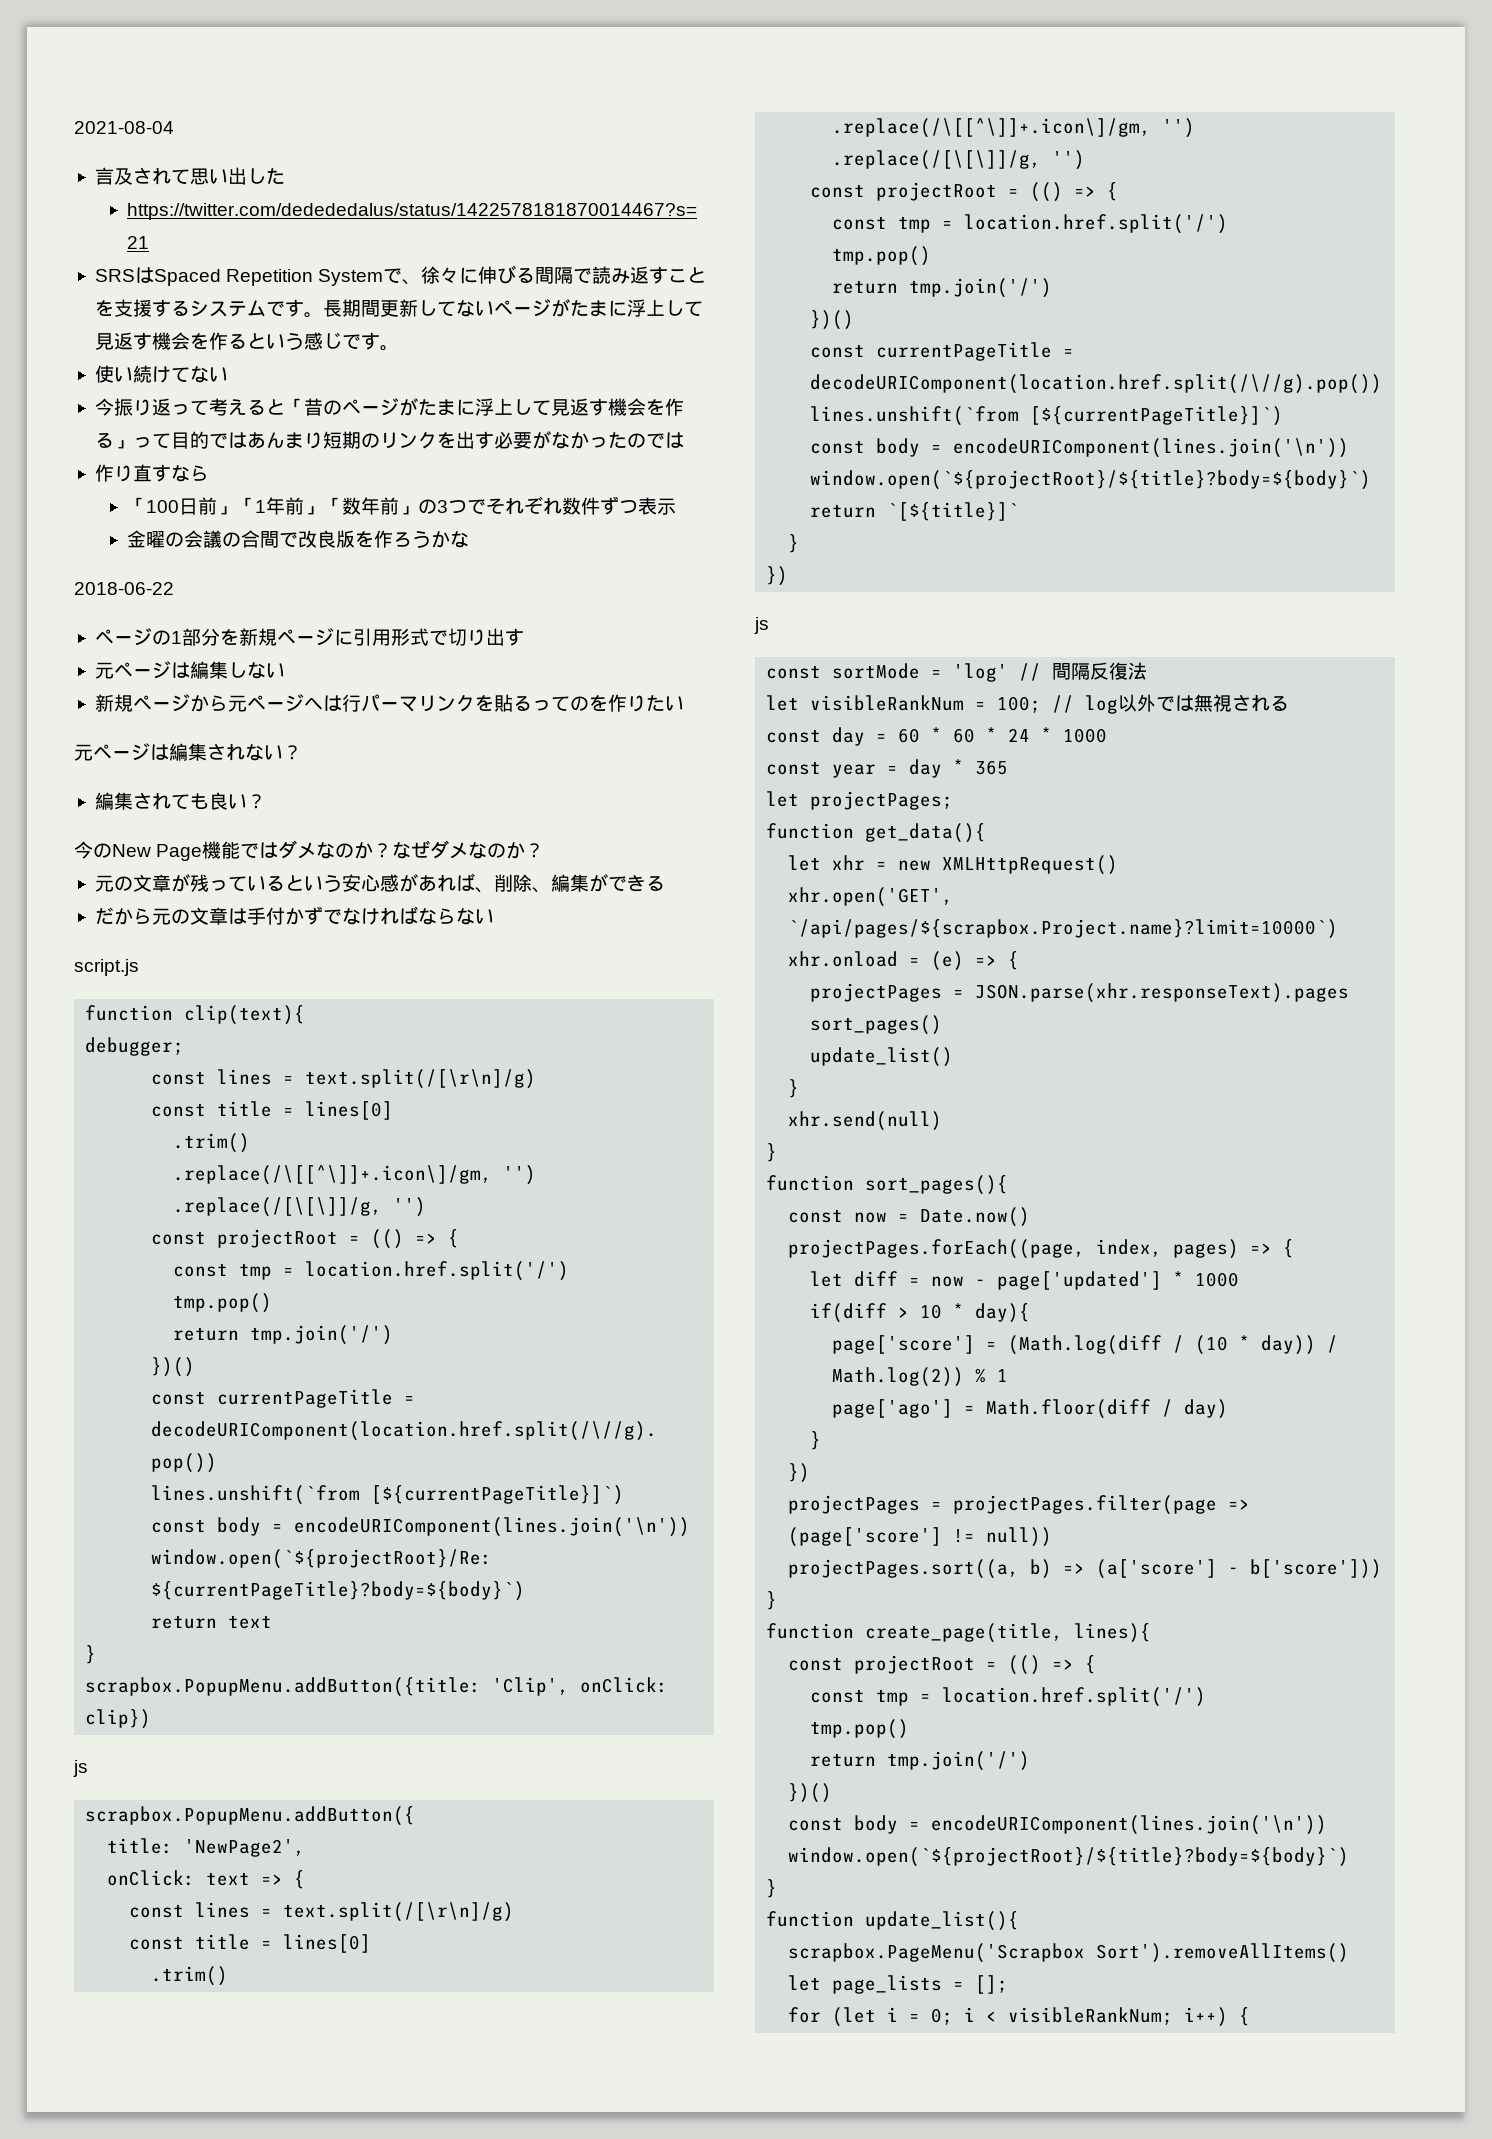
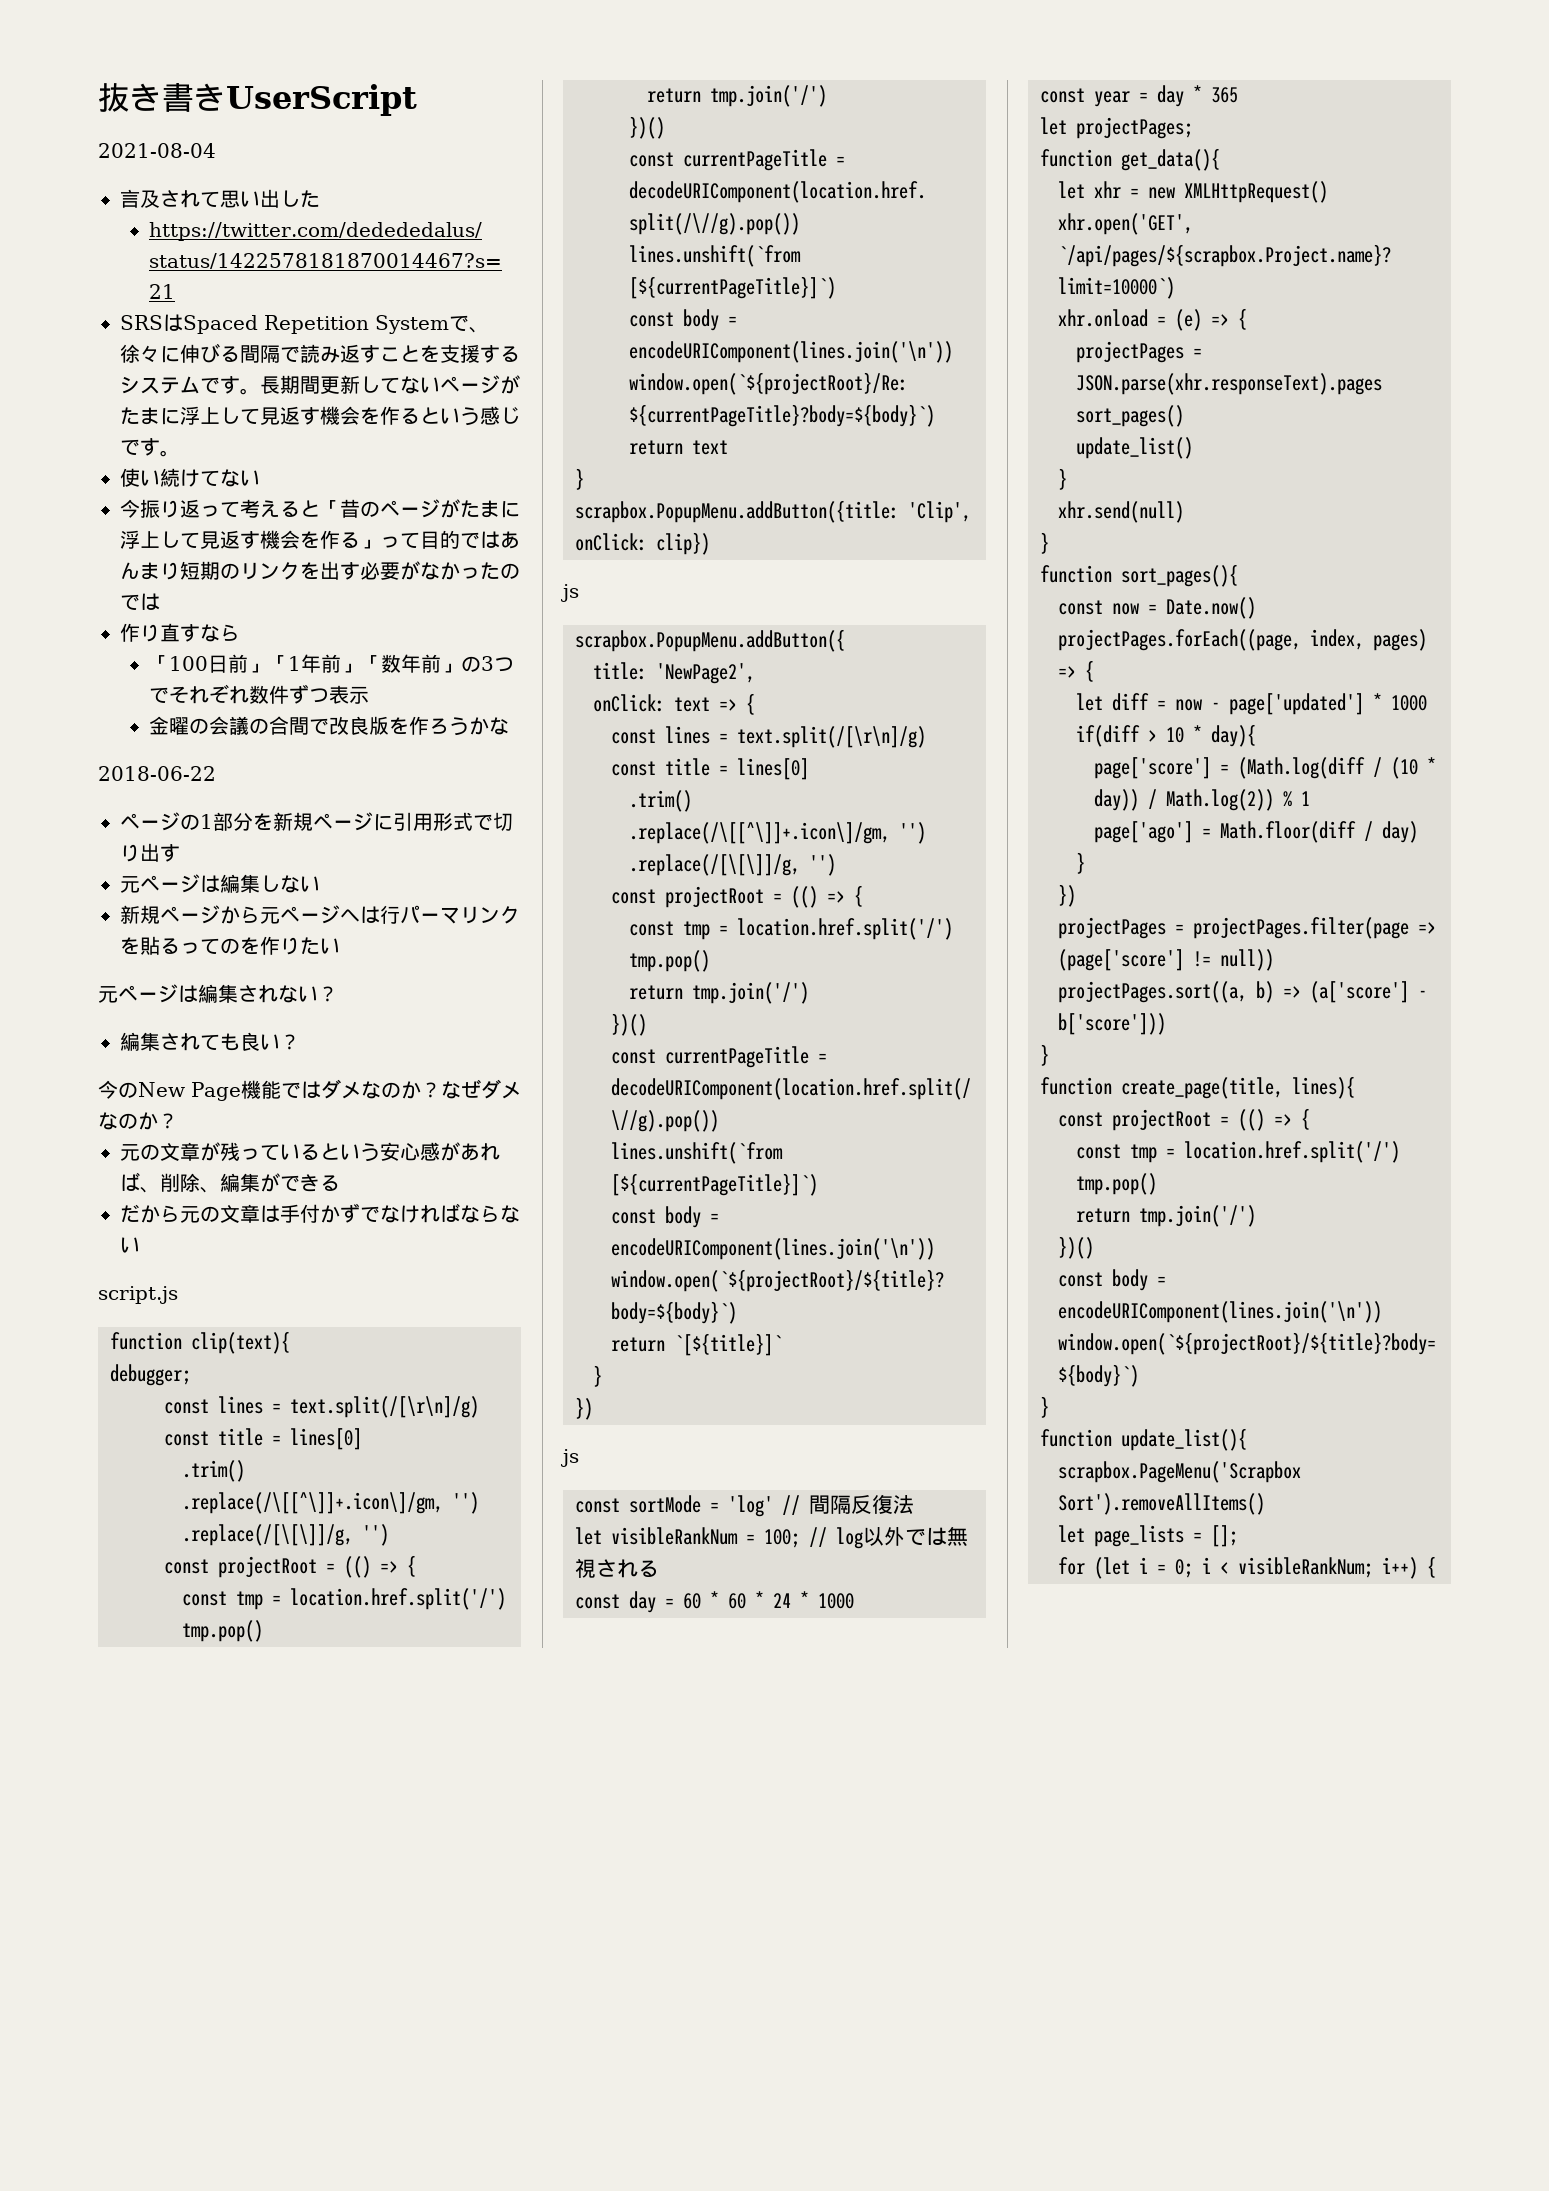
+ 抜き書きUserScript

